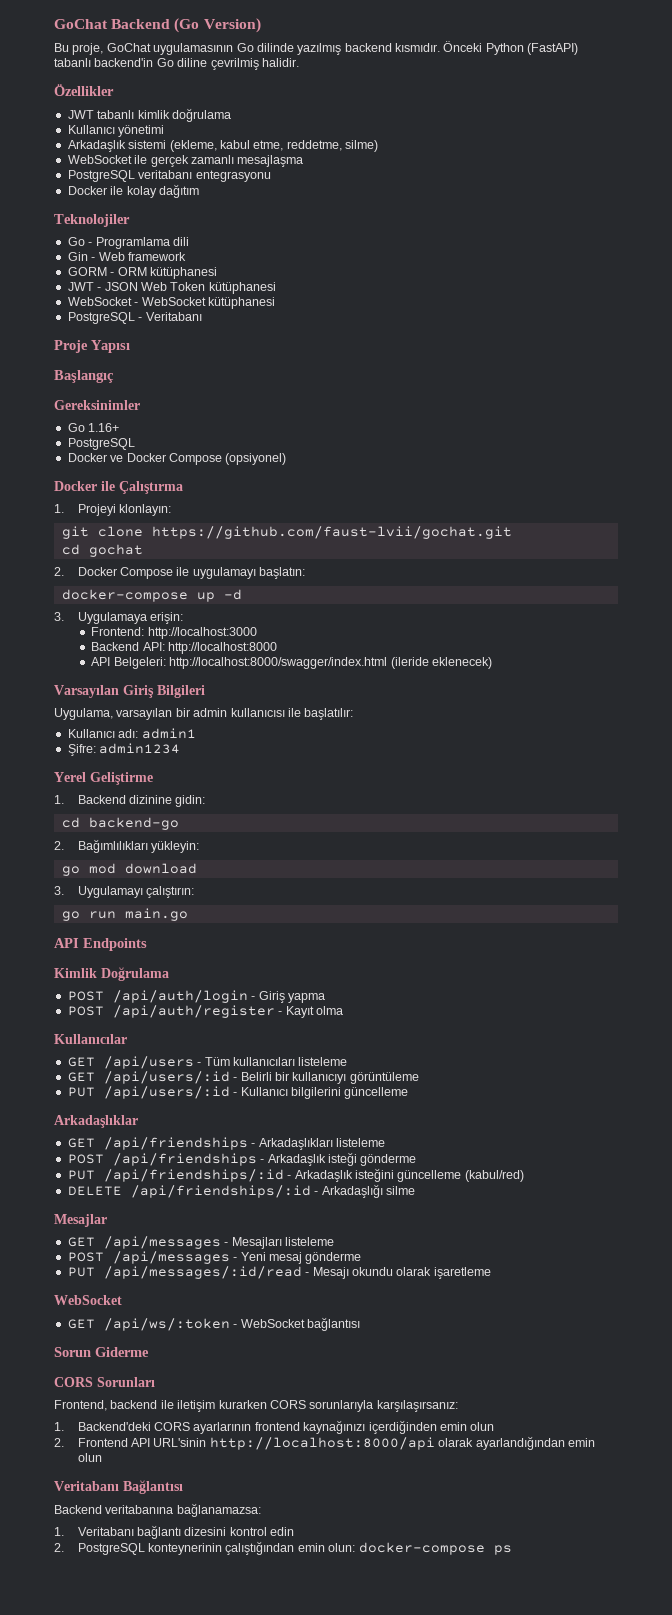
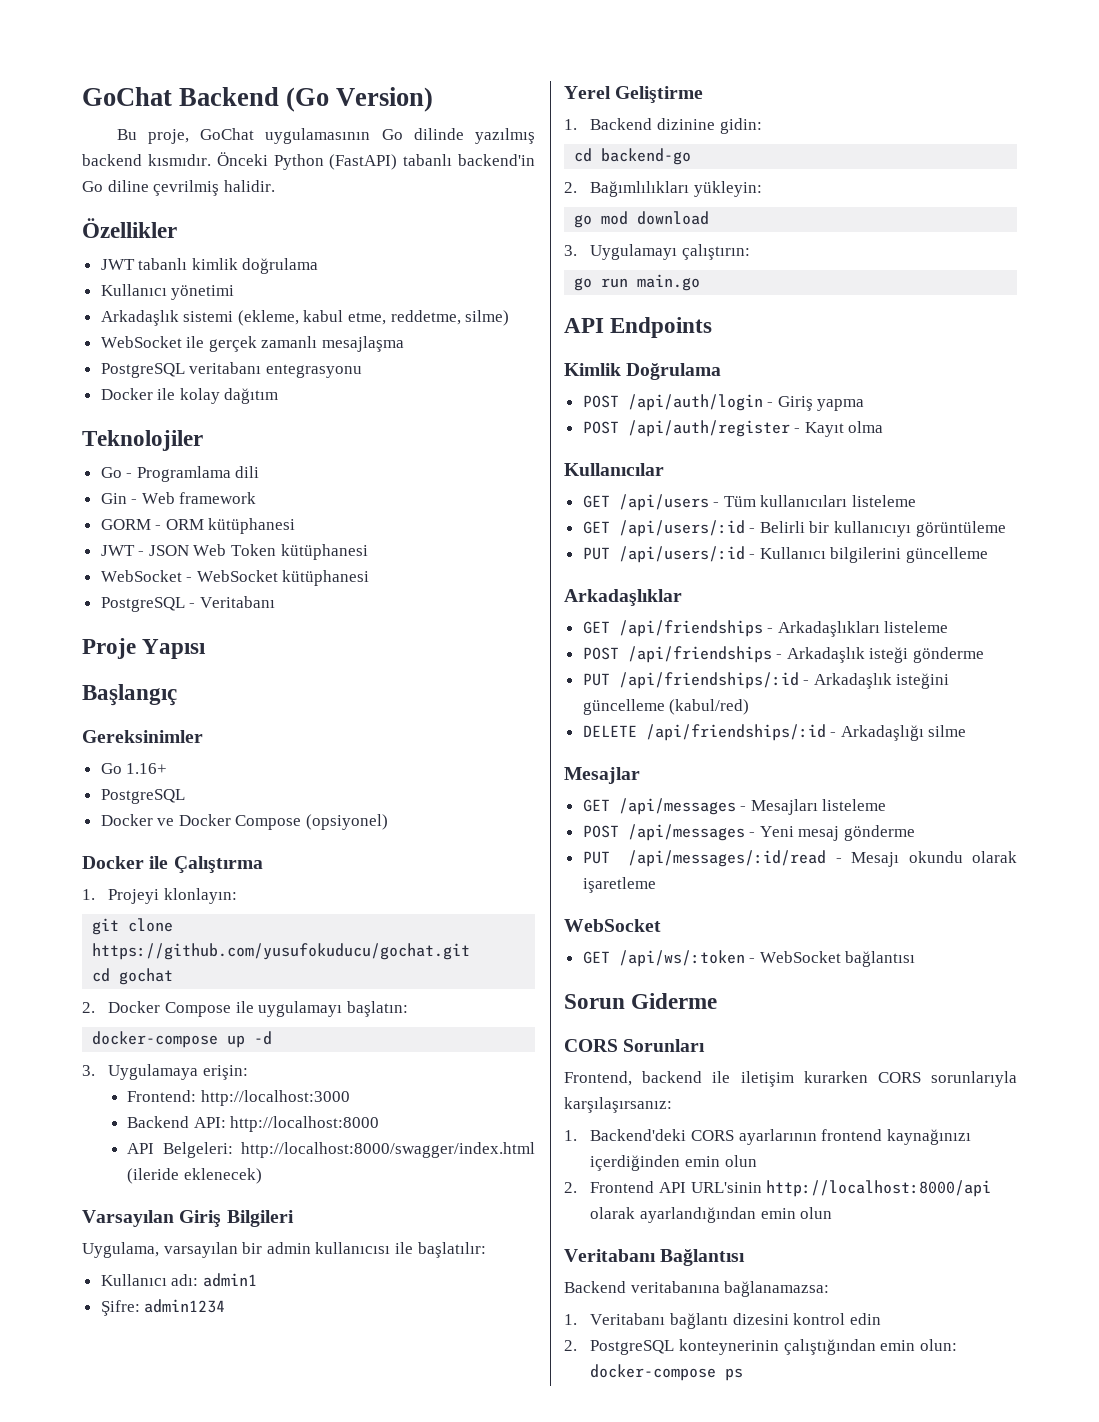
- git clone https://github.com/faust-lvii/gochat.git
+ git clone https://github.com/yusufokuducu/gochat.git

